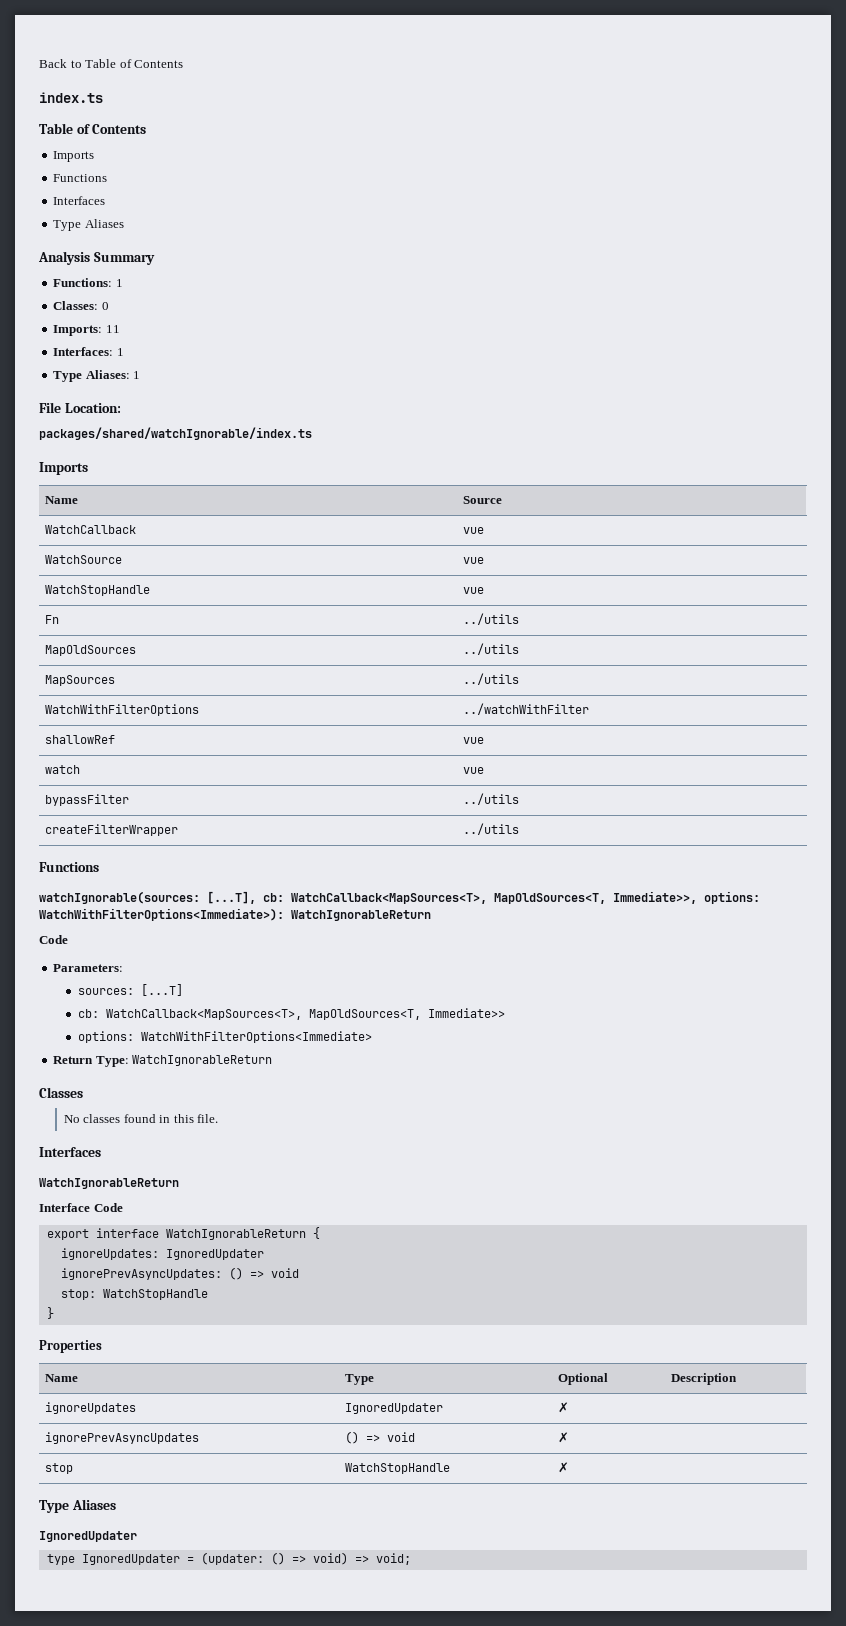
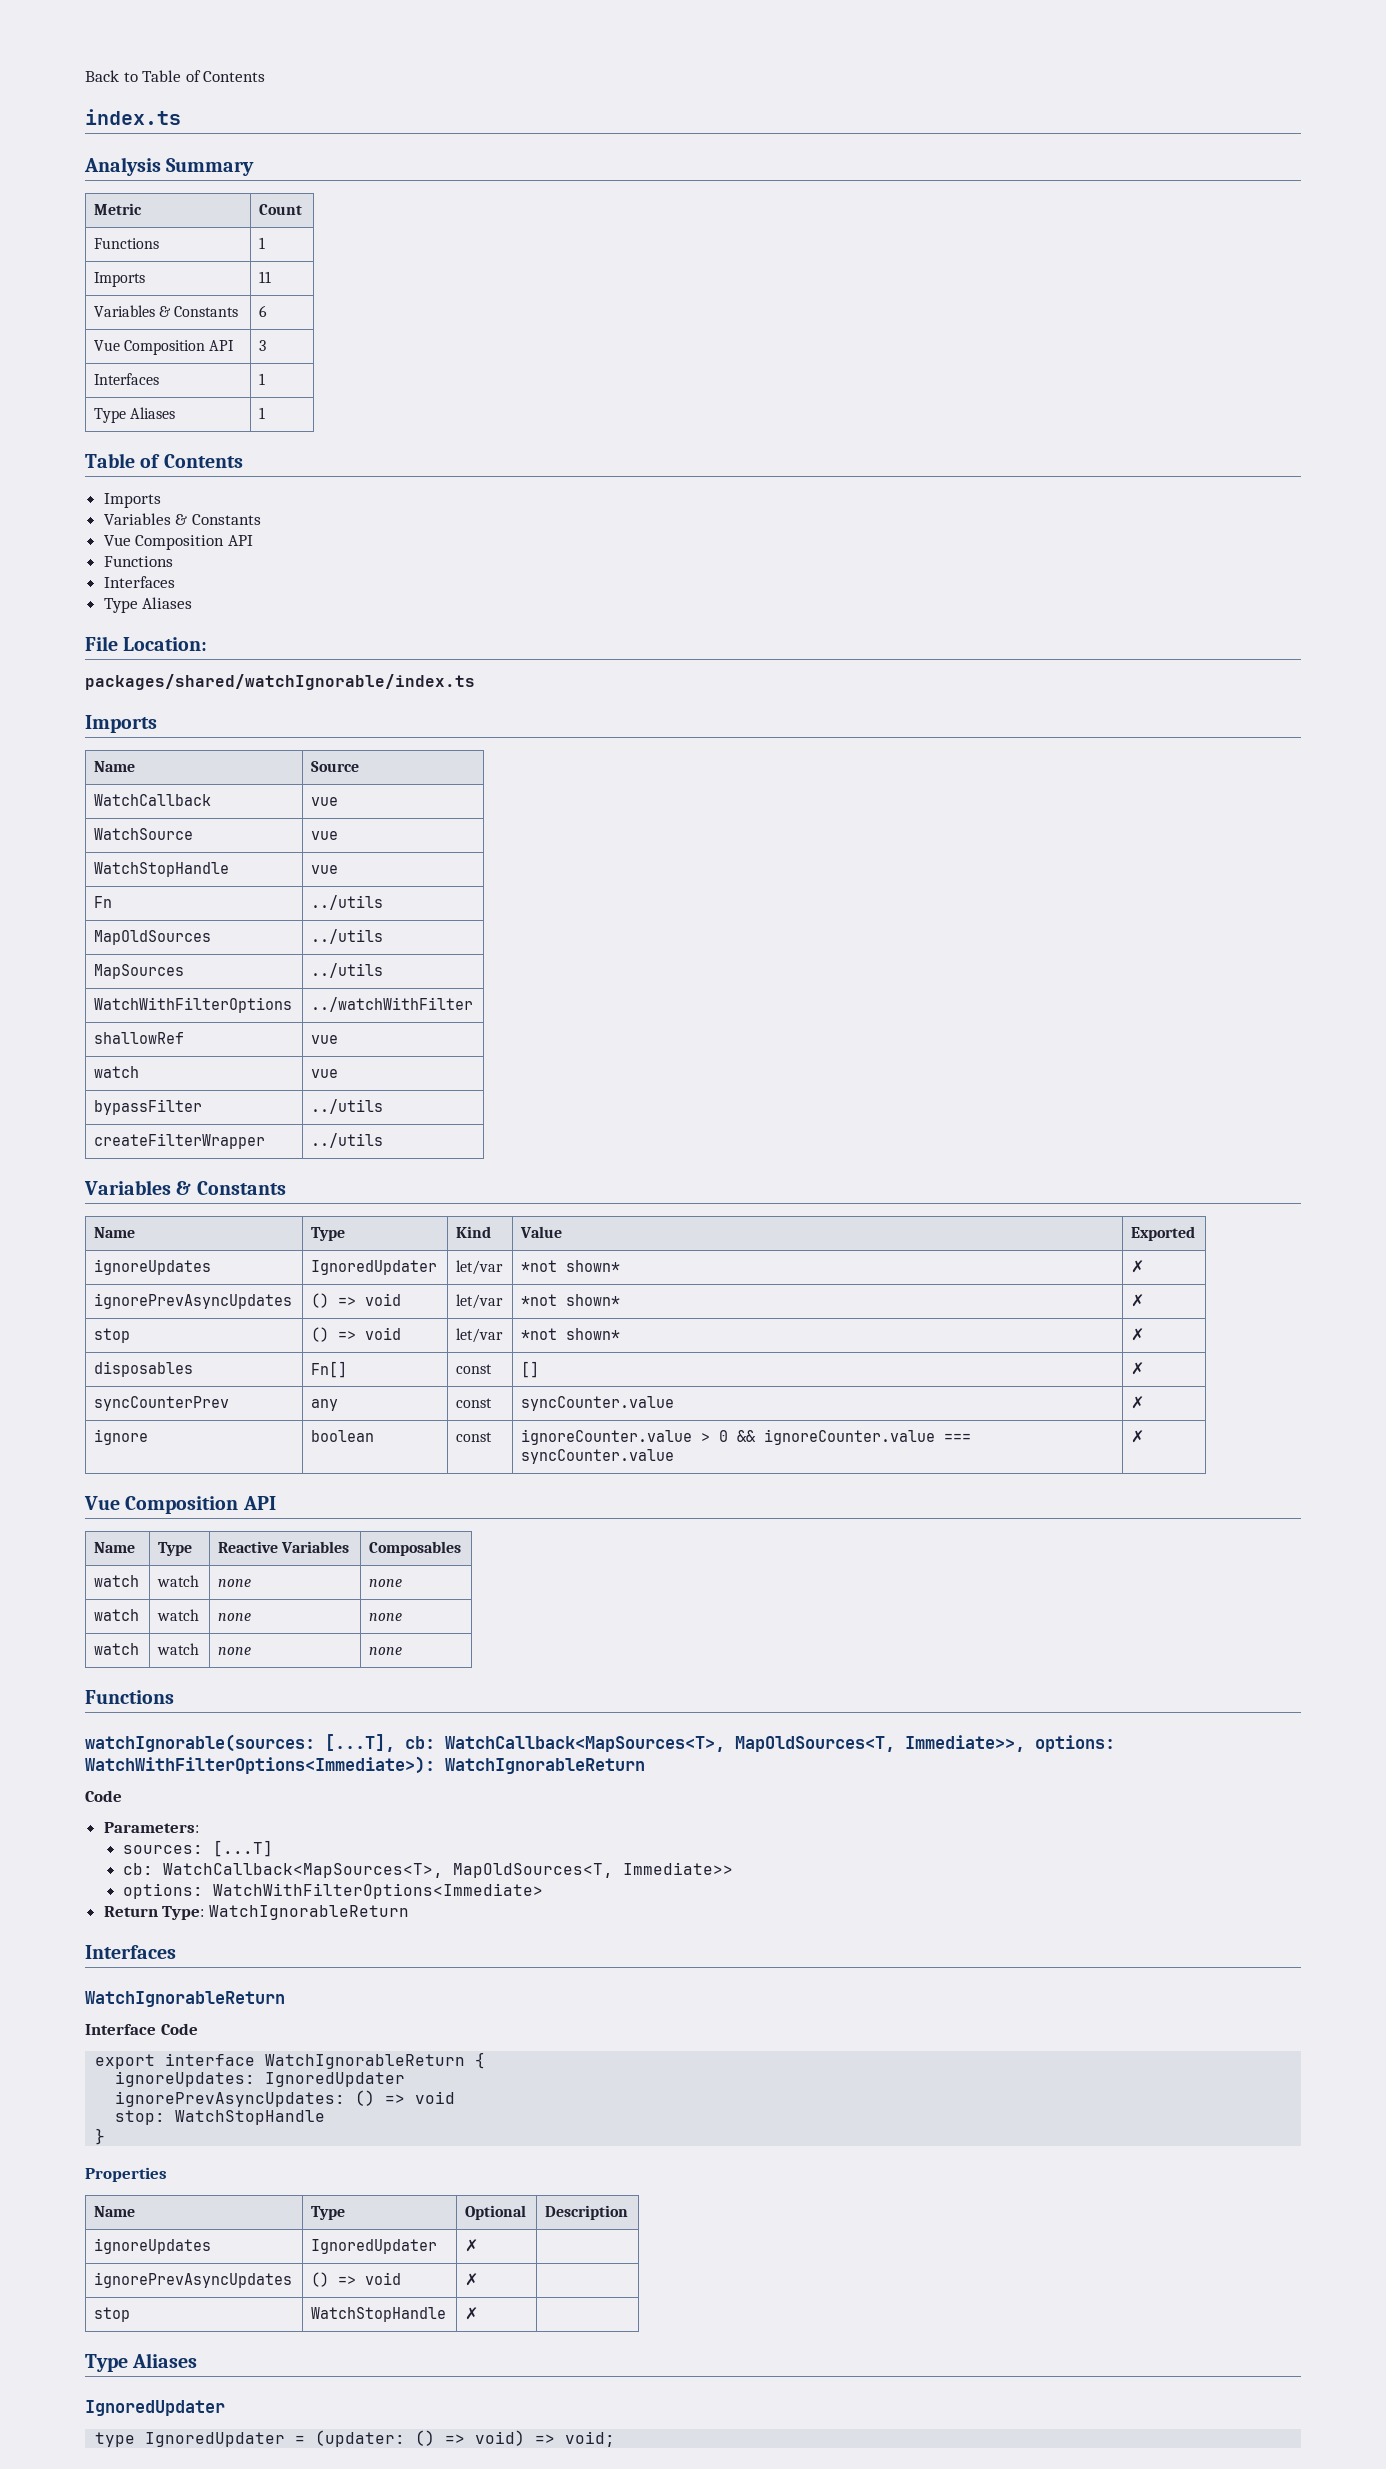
  index.ts
+ Analysis Summary
+ Metric | Count
+ Functions | 1
+ Imports | 11
+ Variables & Constants | 6
+ Vue Composition API | 3
+ Interfaces | 1
+ Type Aliases | 1
  Table of Contents
  Imports
+ Variables & Constants
+ Vue Composition API
  Functions
  Interfaces
  Type Aliases
- Analysis Summary
- Functions: 1
- Classes: 0
- Imports: 11
- Interfaces: 1
- Type Aliases: 1
  createFilterWrapper | ../utils
+ Variables & Constants
+ Name | Type | Kind | Value | Exported
+ ignoreUpdates | IgnoredUpdater | let/var | *not shown* | ✗
+ ignorePrevAsyncUpdates | () => void | let/var | *not shown* | ✗
+ stop | () => void | let/var | *not shown* | ✗
+ disposables | Fn[] | const | [] | ✗
+ syncCounterPrev | any | const | syncCounter.value | ✗
+ ignore | boolean | const | ignoreCounter.value > 0 && ignoreCounter.value === syncCounter.value | ✗
+ Vue Composition API
+ Name | Type | Reactive Variables | Composables
+ watch | watch | none | none
+ watch | watch | none | none
+ watch | watch | none | none
- Classes
- No classes found in this file.

